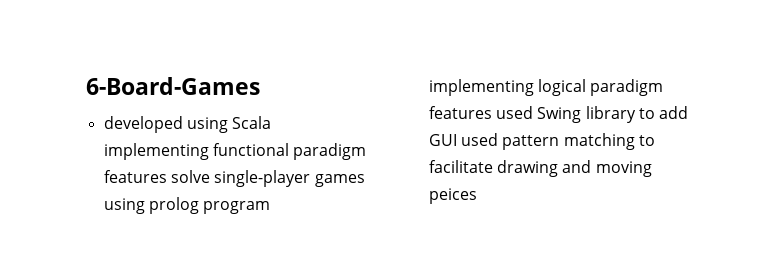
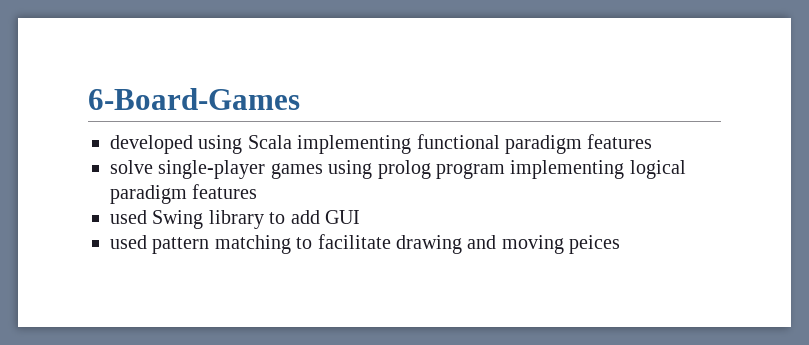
- developed using Scala implementing functional paradigm features solve single-player games using prolog program implementing logical paradigm features used Swing library to add GUI used pattern matching to facilitate drawing and moving peices
+ developed using Scala implementing functional paradigm features
+ solve single-player games using prolog program implementing logical paradigm features
+ used Swing library to add GUI
+ used pattern matching to facilitate drawing and moving peices

